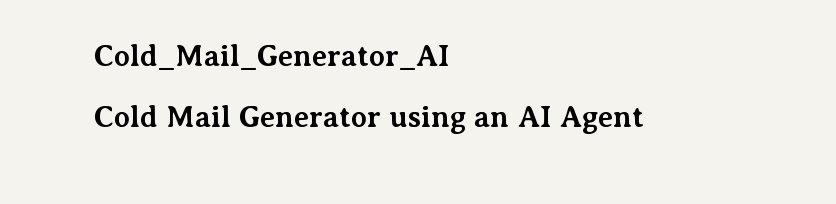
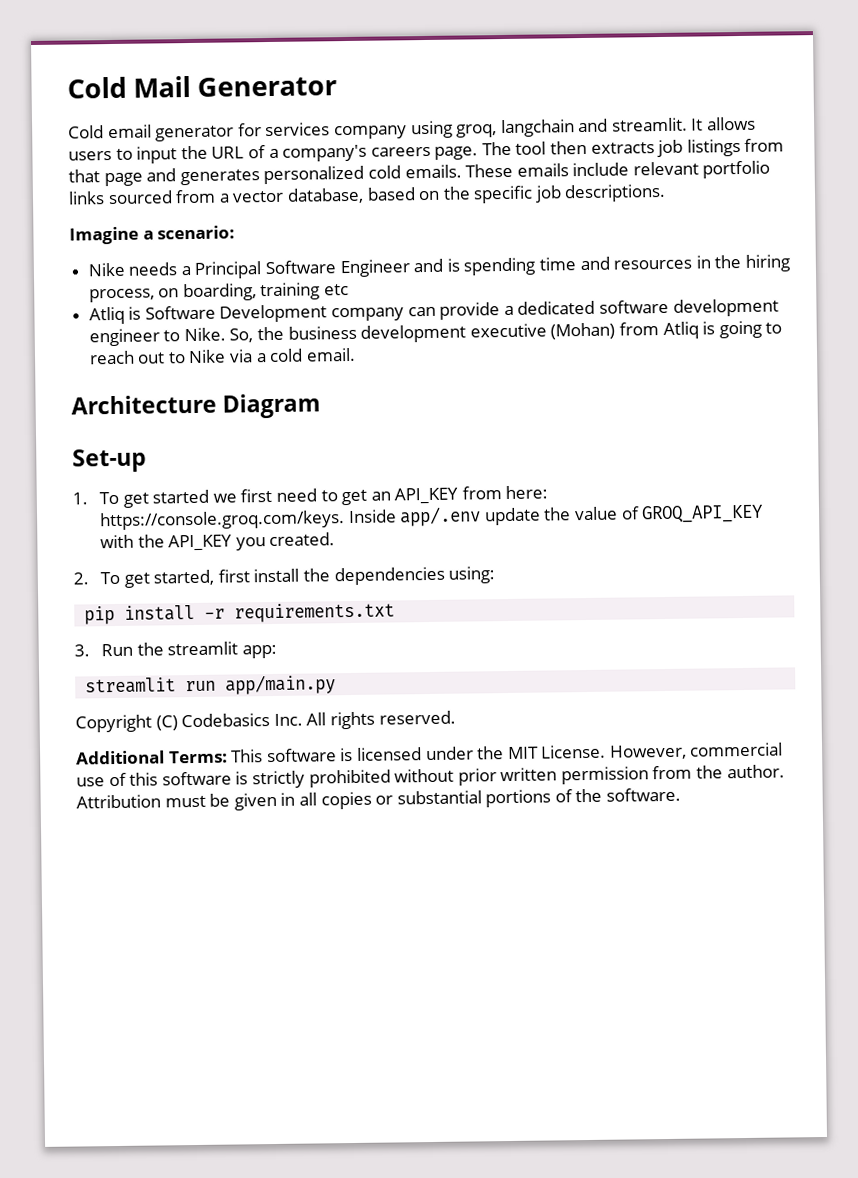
- Cold_Mail_Generator_AI
- Cold Mail Generator using an AI Agent
+ Cold Mail Generator
+ Cold email generator for services company using groq, langchain and streamlit. It allows users to input the URL of a company's careers page. The tool then extracts job listings from that page and generates personalized cold emails. These emails include relevant portfolio links sourced from a vector database, based on the specific job descriptions.
+ Imagine a scenario:
+ Nike needs a Principal Software Engineer and is spending time and resources in the hiring process, on boarding, training etc
+ Atliq is Software Development company can provide a dedicated software development engineer to Nike. So, the business development executive (Mohan) from Atliq is going to reach out to Nike via a cold email.
+ Architecture Diagram
+ Set-up
+ 1. To get started we first need to get an API_KEY from here: https://console.groq.com/keys. Inside app/.env update the value of GROQ_API_KEY with the API_KEY you created.
+ 2. To get started, first install the dependencies using:
+ pip install -r requirements.txt
+ 3. Run the streamlit app:
+ streamlit run app/main.py
+ Copyright (C) Codebasics Inc. All rights reserved.
+ Additional Terms: This software is licensed under the MIT License. However, commercial use of this software is strictly prohibited without prior written permission from the author. Attribution must be given in all copies or substantial portions of the software.

